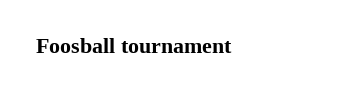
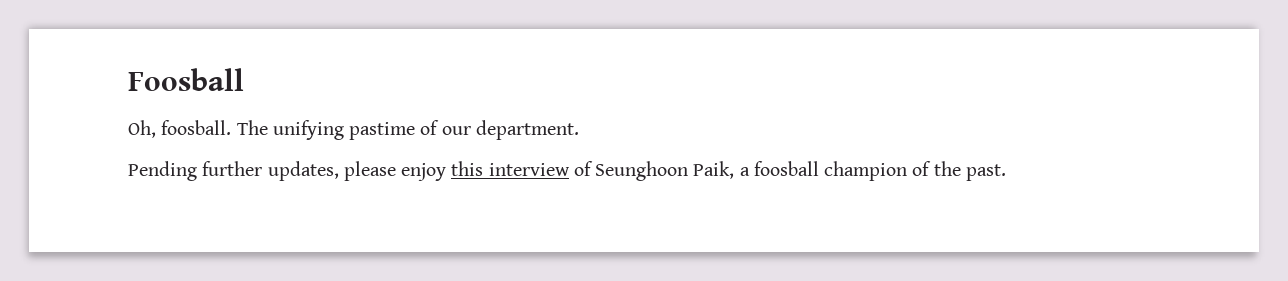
- Foosball tournament
+ Foosball
+ Oh, foosball. The unifying pastime of our department.
+ Pending further updates, please enjoy this interview of Seunghoon Paik, a foosball champion of the past.

